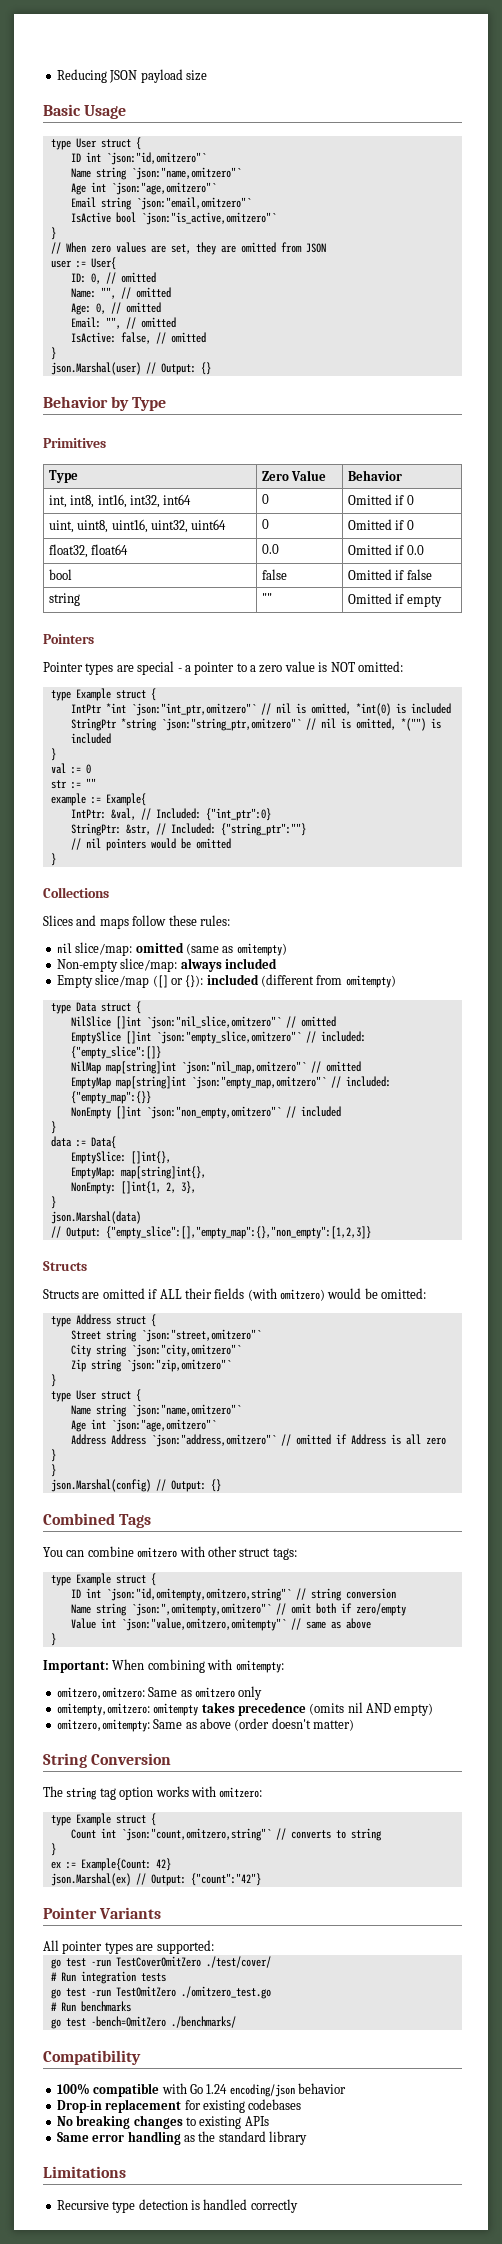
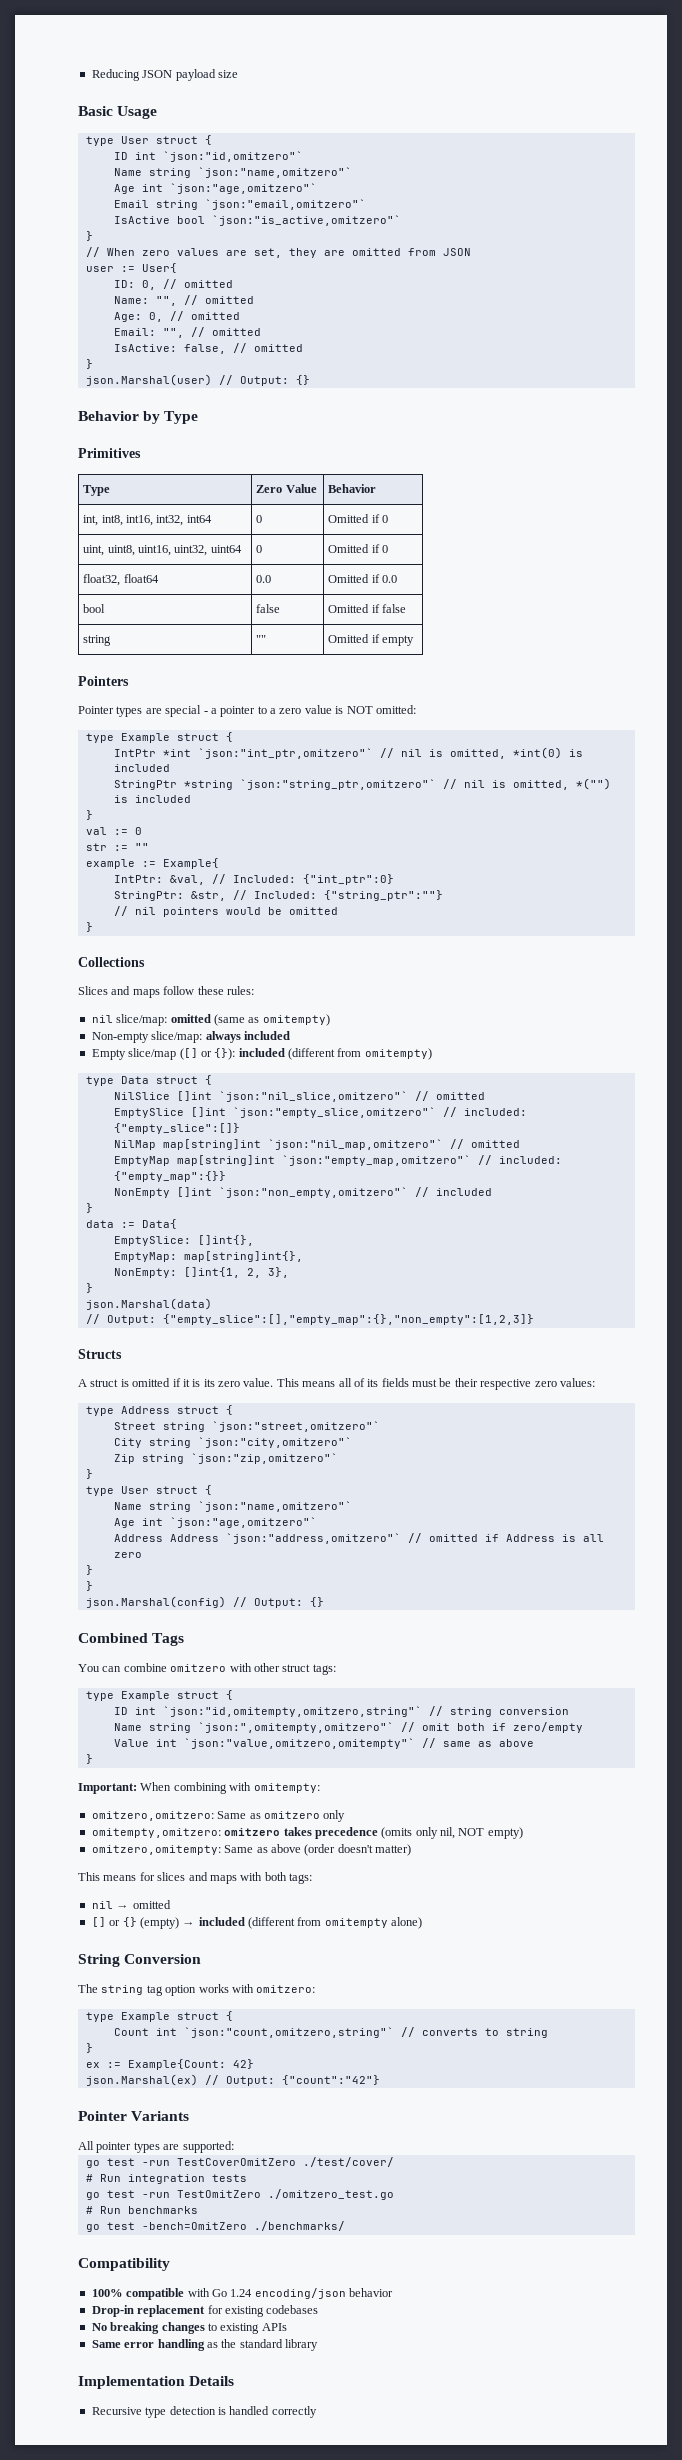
- Structs are omitted if ALL their fields (with omitzero) would be omitted:
+ A struct is omitted if it is its zero value. This means all of its fields must be their respective zero values:
- omitempty,omitzero: omitempty takes precedence (omits nil AND empty)
+ omitempty,omitzero: omitzero takes precedence (omits only nil, NOT empty)
+ This means for slices and maps with both tags:
+ nil → omitted
+ [] or {} (empty) → included (different from omitempty alone)
- Limitations
+ Implementation Details

